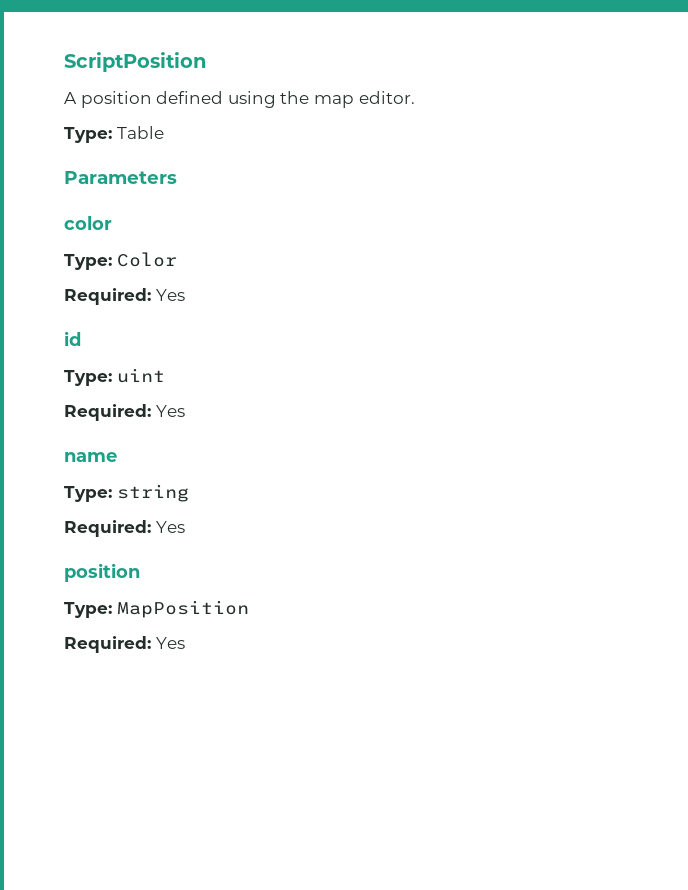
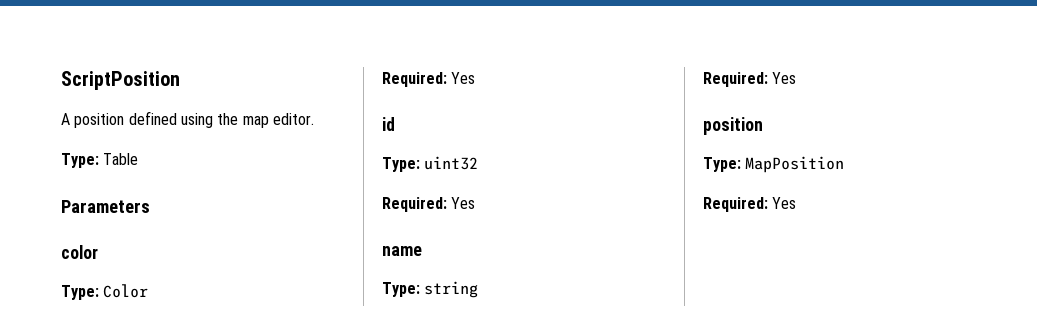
- Type: uint
+ Type: uint32

